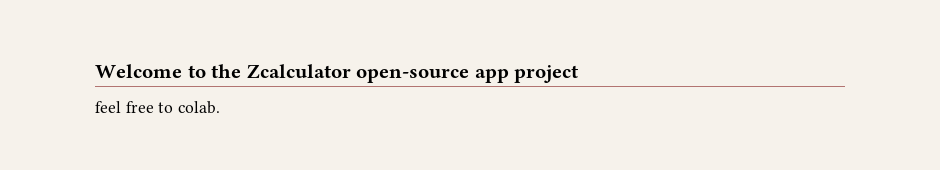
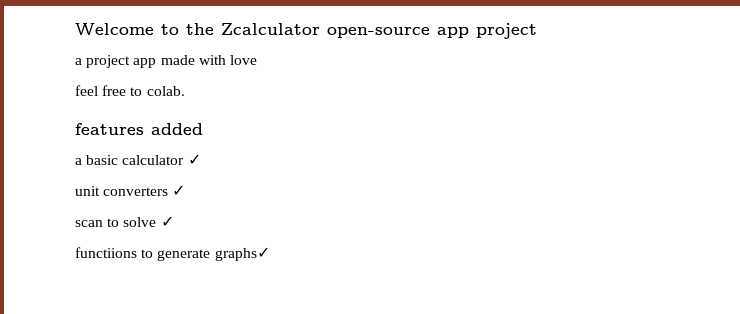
+ a project app made with love
  feel free to colab.
+ features added
+ a basic calculator ✓
+ unit converters ✓
+ scan to solve ✓
+ functiions to generate graphs✓

